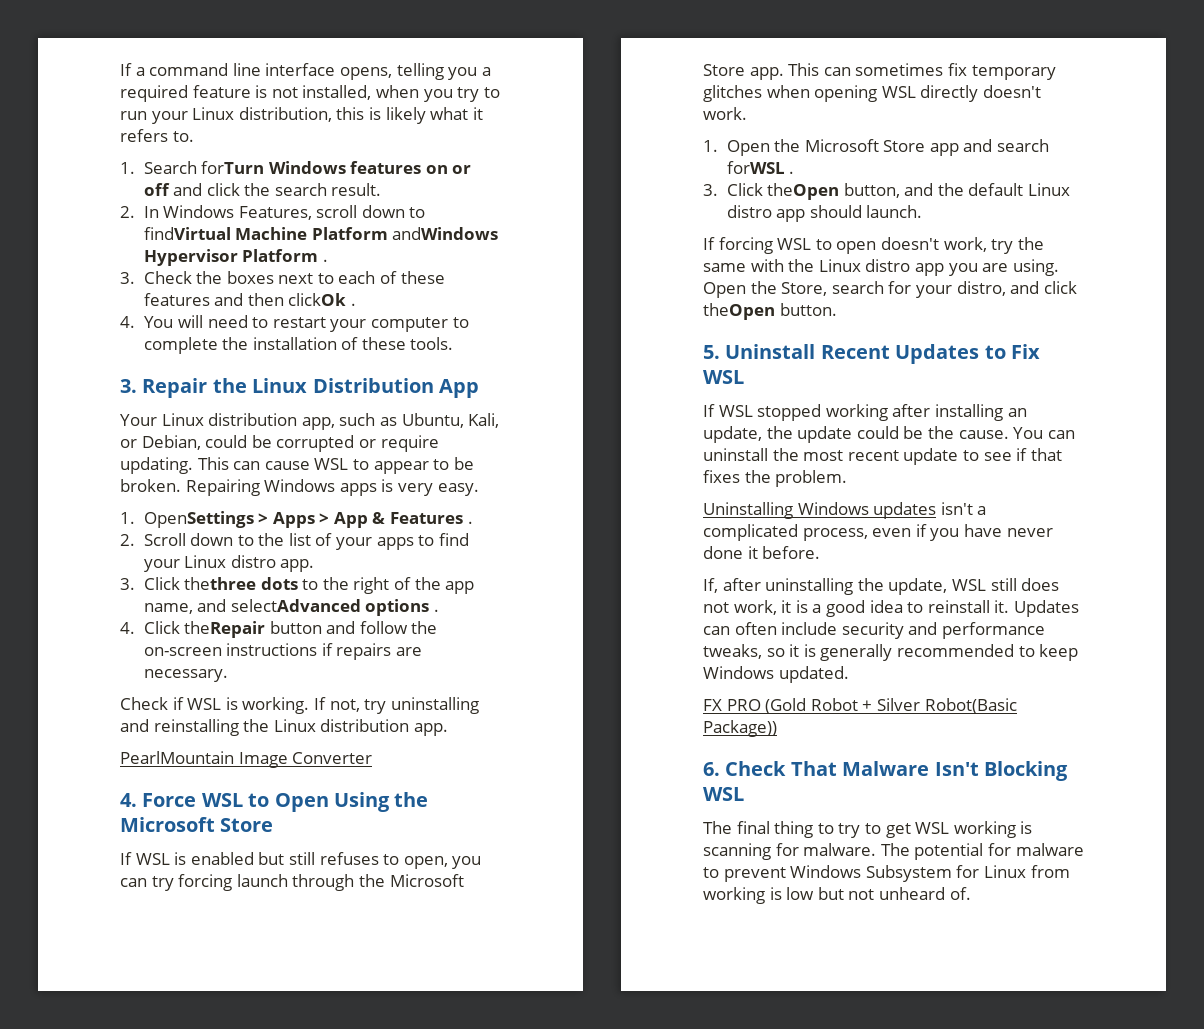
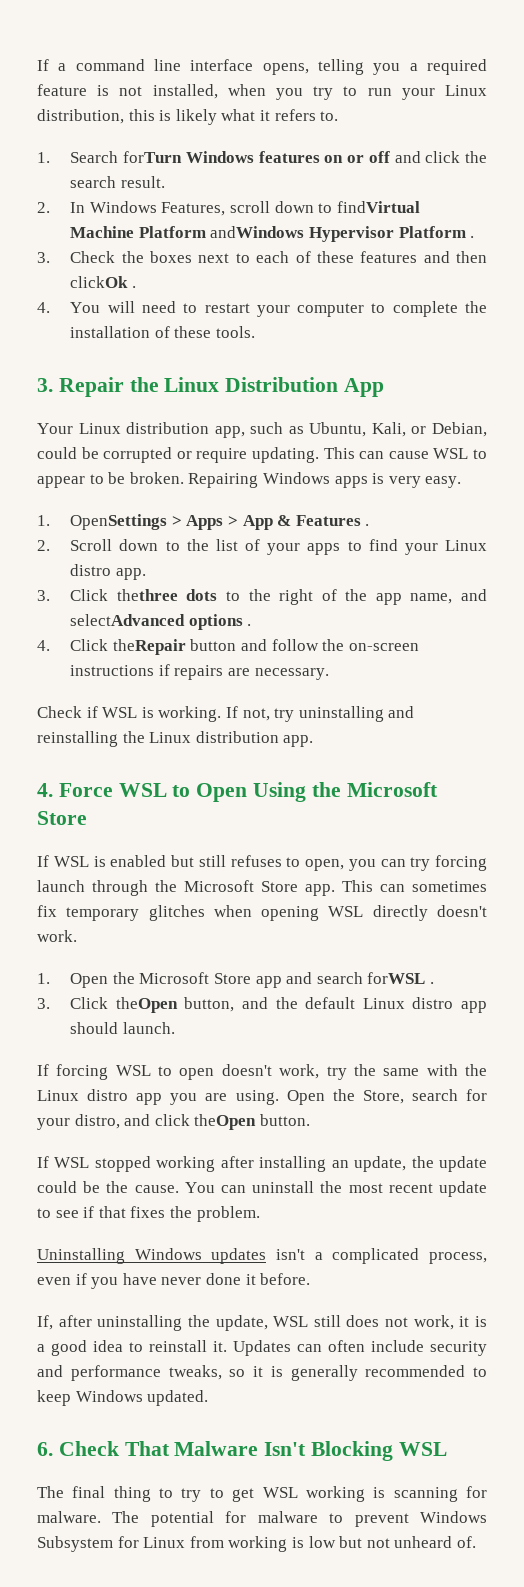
- PearlMountain Image Converter
- 5. Uninstall Recent Updates to Fix WSL
- FX PRO (Gold Robot + Silver Robot(Basic Package))

